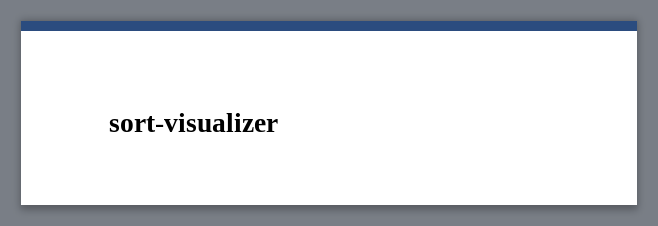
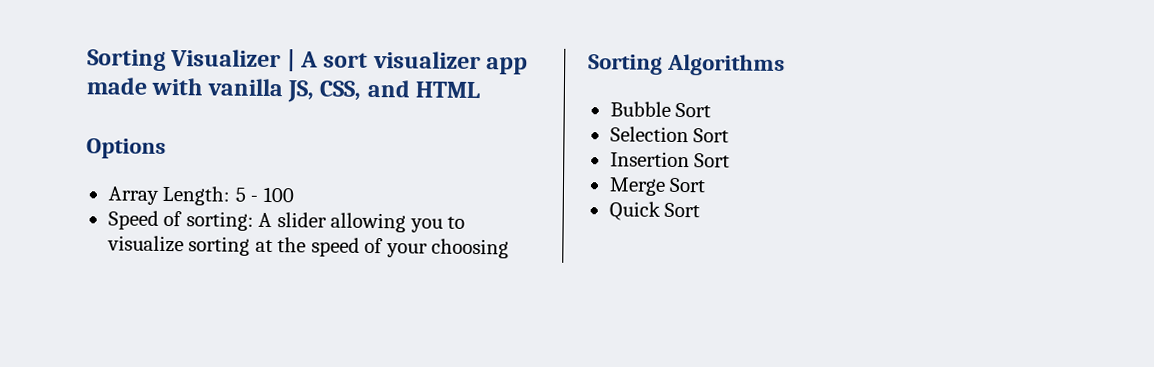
- sort-visualizer
+ Sorting Visualizer | A sort visualizer app made with vanilla JS, CSS, and HTML
+ Options
+ Array Length: 5 - 100
+ Speed of sorting: A slider allowing you to visualize sorting at the speed of your choosing
+ Sorting Algorithms
+ Bubble Sort
+ Selection Sort
+ Insertion Sort
+ Merge Sort
+ Quick Sort

